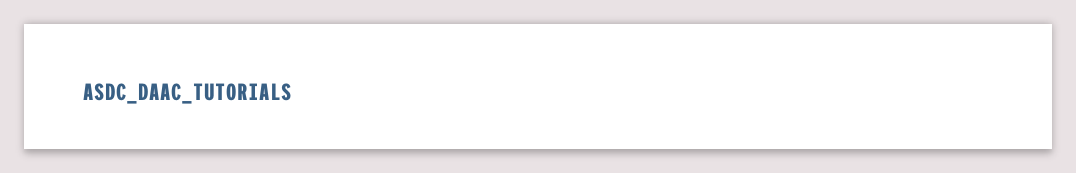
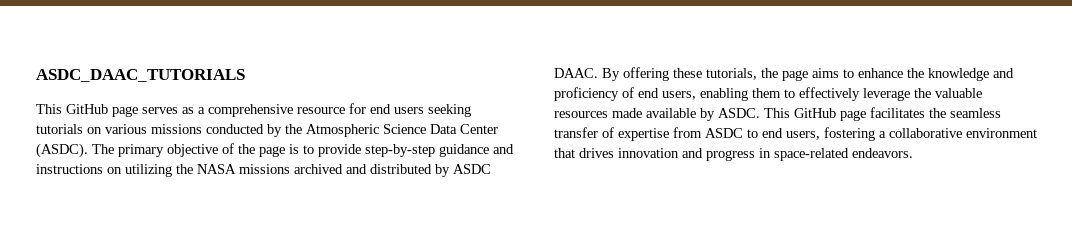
+ This GitHub page serves as a comprehensive resource for end users seeking tutorials on various missions conducted by the Atmospheric Science Data Center (ASDC). The primary objective of the page is to provide step-by-step guidance and instructions on utilizing the NASA missions archived and distributed by ASDC DAAC. By offering these tutorials, the page aims to enhance the knowledge and proficiency of end users, enabling them to effectively leverage the valuable resources made available by ASDC. This GitHub page facilitates the seamless transfer of expertise from ASDC to end users, fostering a collaborative environment that drives innovation and progress in space-related endeavors.

